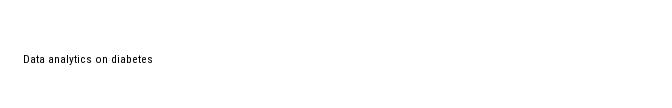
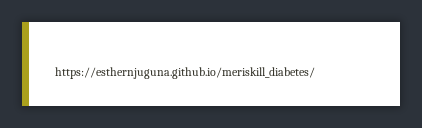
- Data analytics on diabetes
+ https://esthernjuguna.github.io/meriskill_diabetes/

